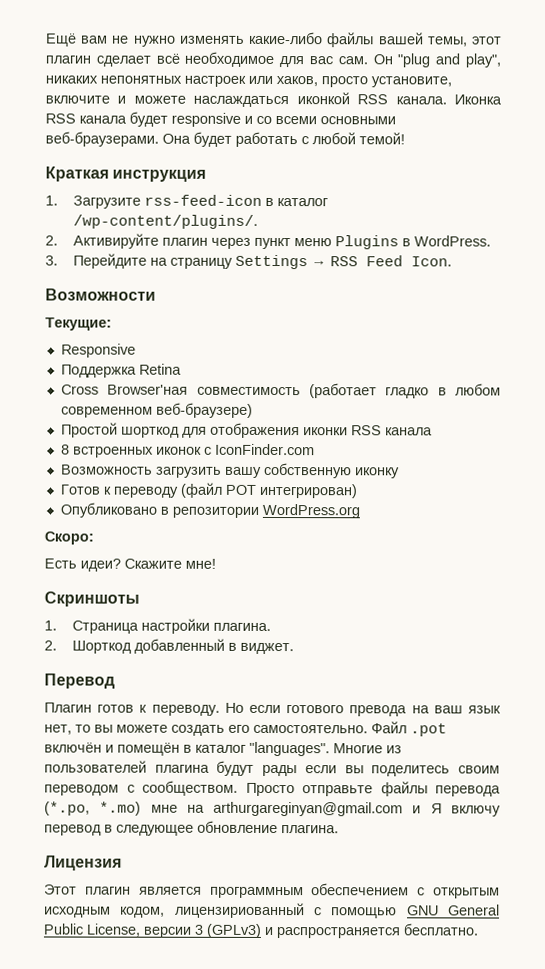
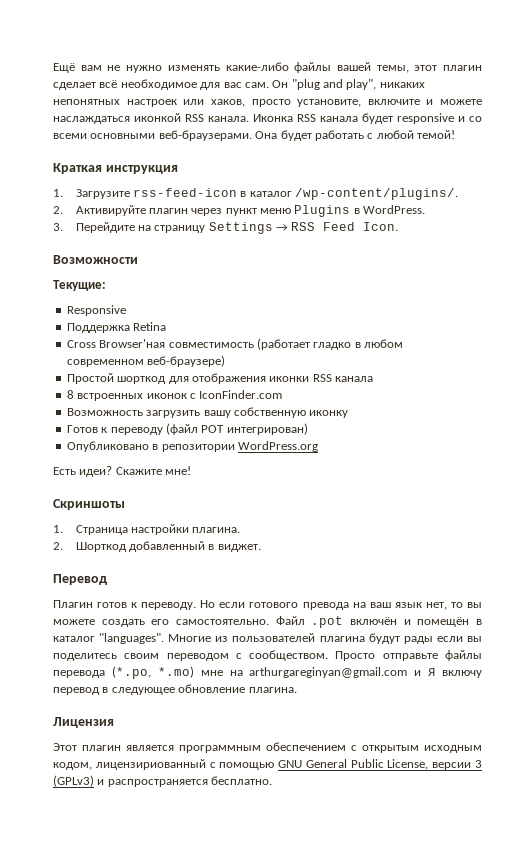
- Скоро:

